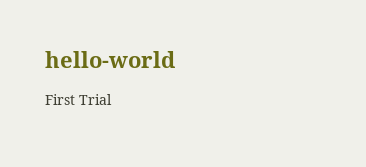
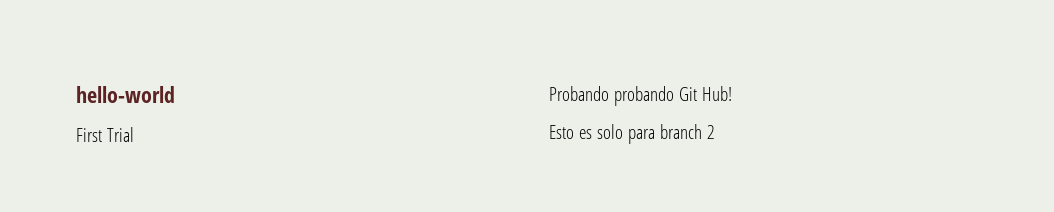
+ Probando probando Git Hub!
+ Esto es solo para branch 2

